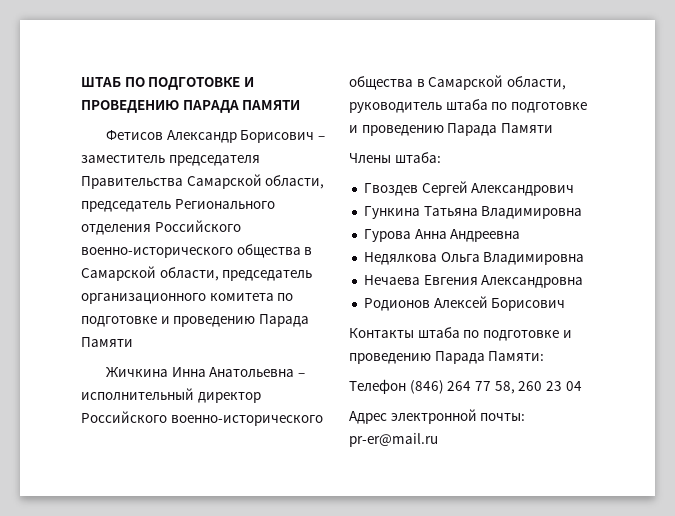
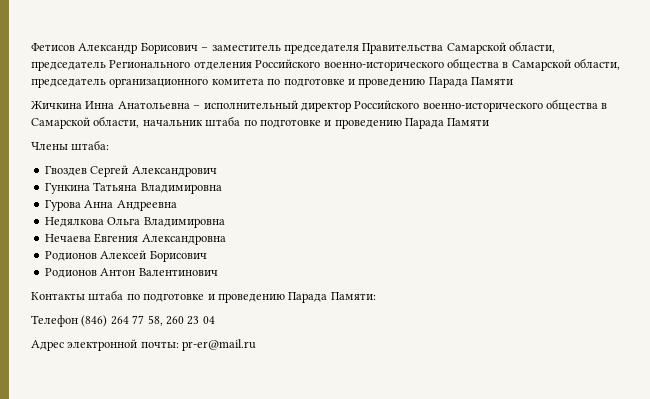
- ШТАБ ПО ПОДГОТОВКЕ И ПРОВЕДЕНИЮ ПАРАДА ПАМЯТИ
- Жичкина Инна Анатольевна – исполнительный директор Российского военно-исторического общества в Самарской области, руководитель штаба по подготовке и проведению Парада Памяти
+ Жичкина Инна Анатольевна – исполнительный директор Российского военно-исторического общества в Самарской области, начальник штаба по подготовке и проведению Парада Памяти
+ Родионов Антон Валентинович

